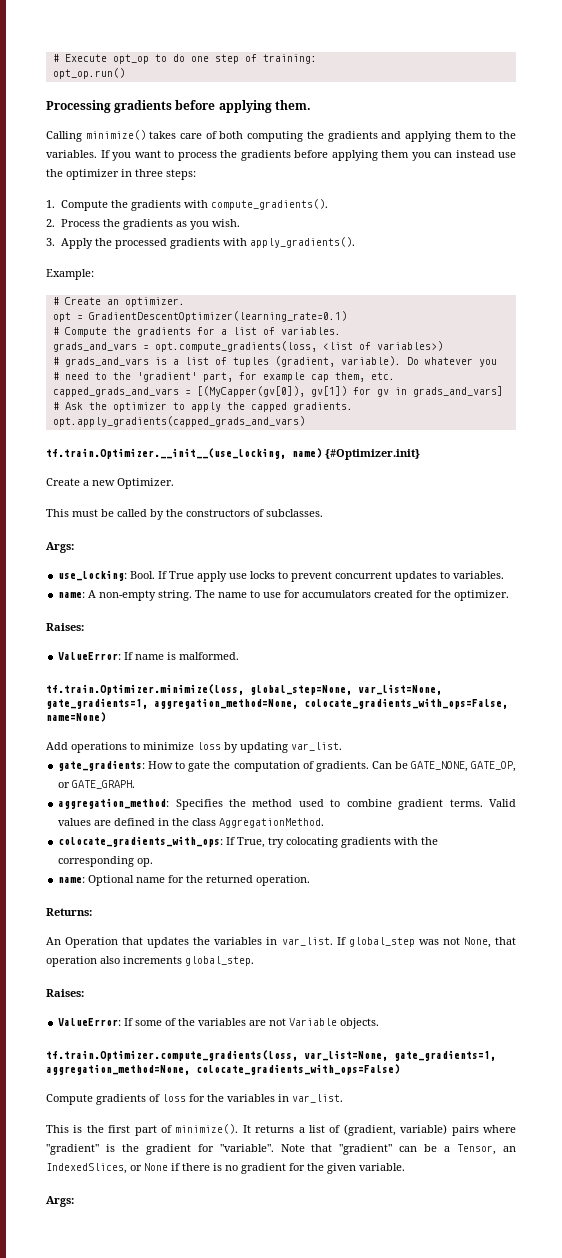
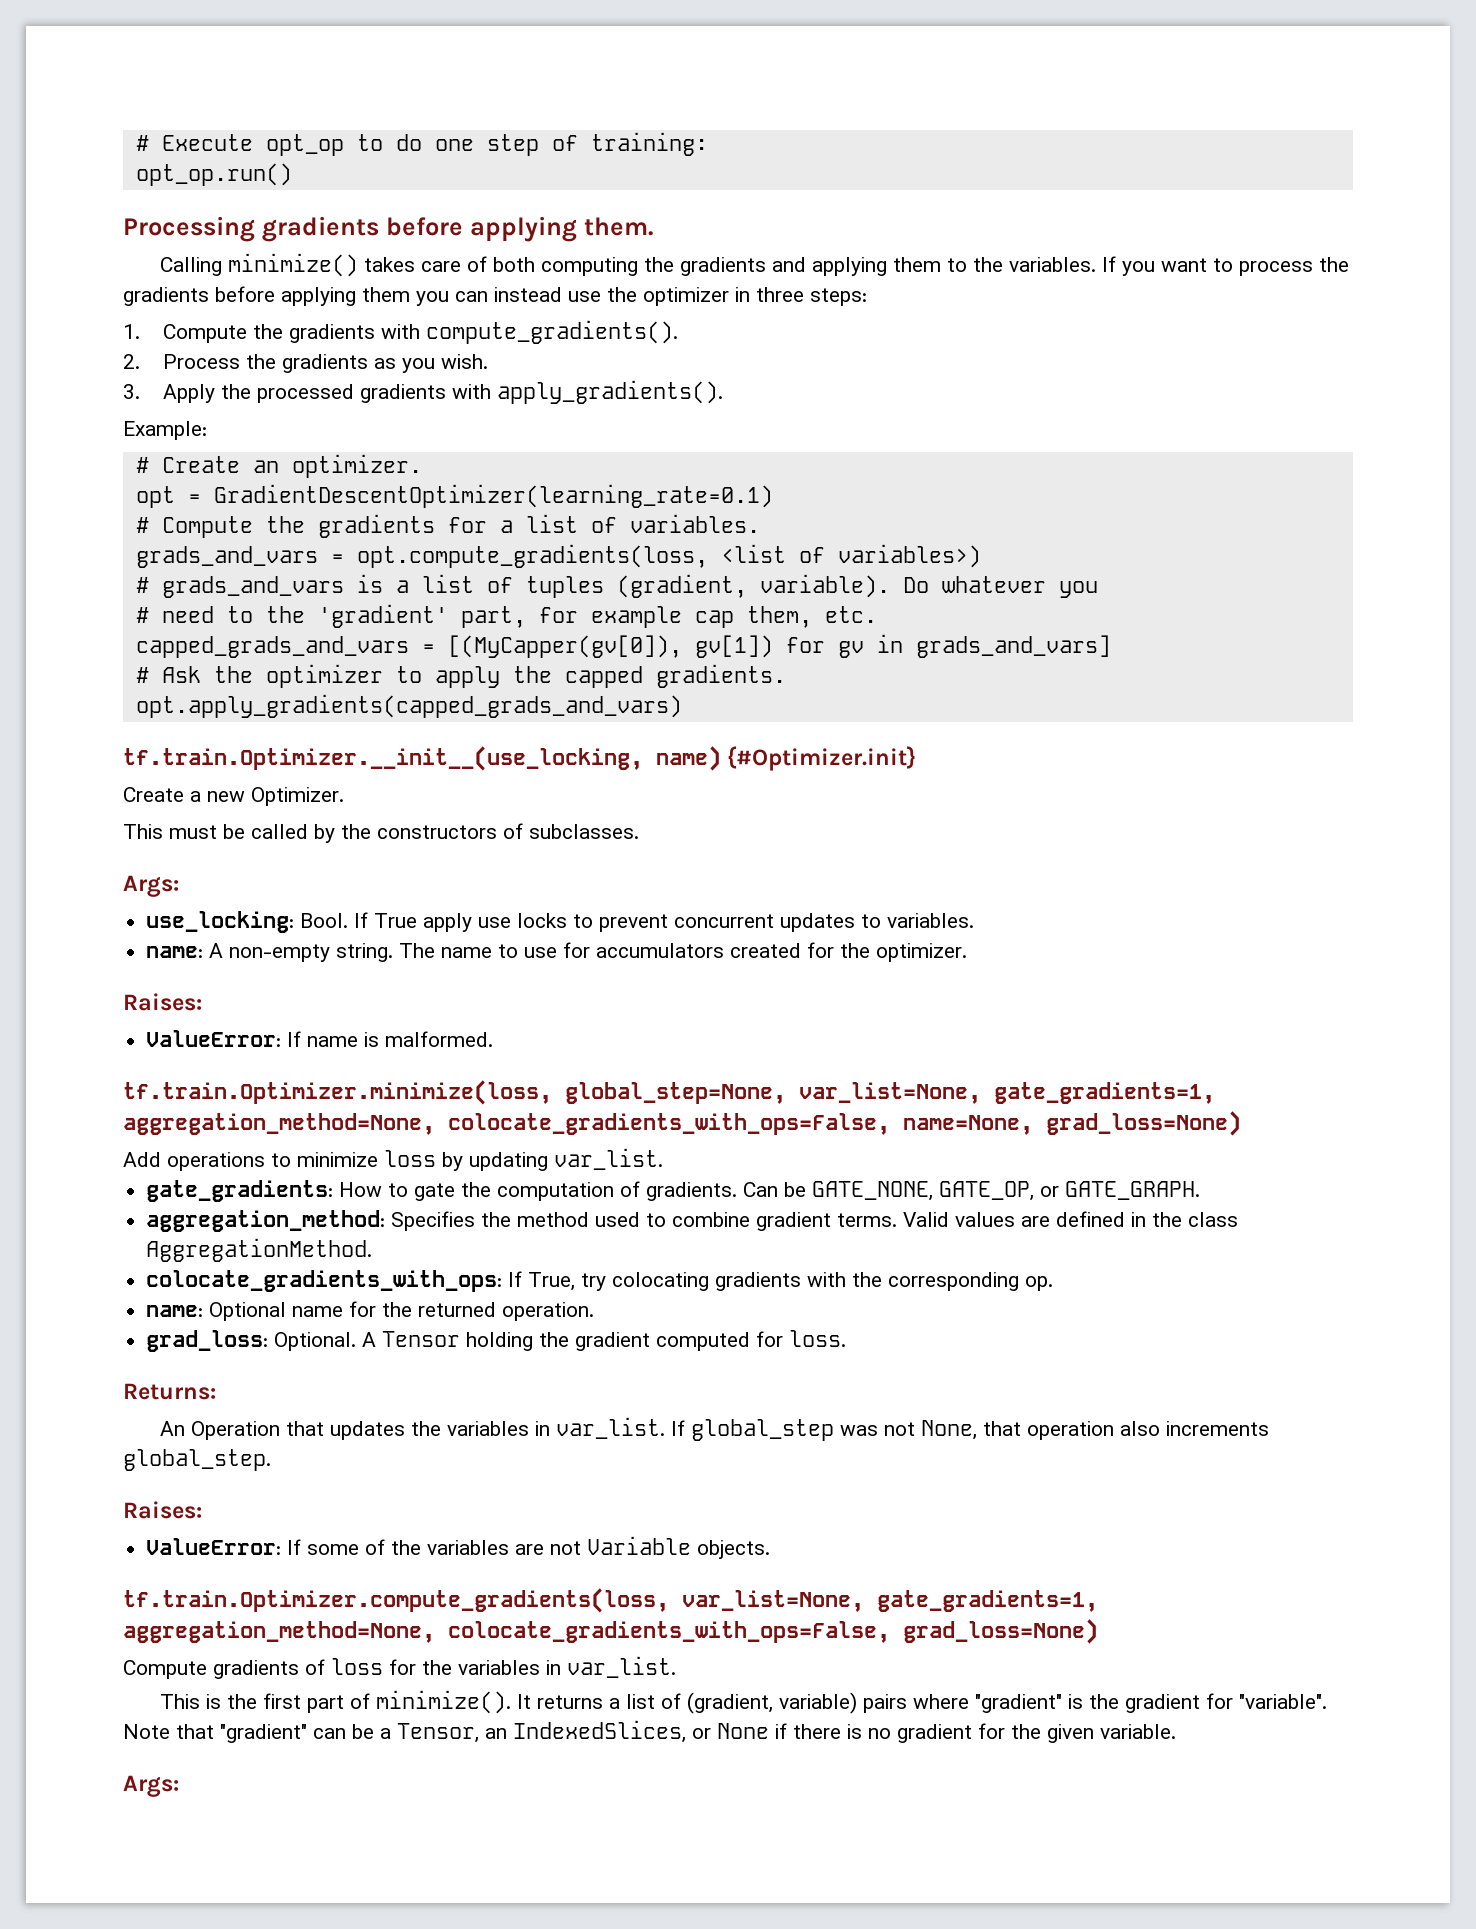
- tf.train.Optimizer.minimize(loss, global_step=None, var_list=None, gate_gradients=1, aggregation_method=None, colocate_gradients_with_ops=False, name=None)
+ tf.train.Optimizer.minimize(loss, global_step=None, var_list=None, gate_gradients=1, aggregation_method=None, colocate_gradients_with_ops=False, name=None, grad_loss=None)
+ grad_loss: Optional. A Tensor holding the gradient computed for loss.
- tf.train.Optimizer.compute_gradients(loss, var_list=None, gate_gradients=1, aggregation_method=None, colocate_gradients_with_ops=False)
+ tf.train.Optimizer.compute_gradients(loss, var_list=None, gate_gradients=1, aggregation_method=None, colocate_gradients_with_ops=False, grad_loss=None)

